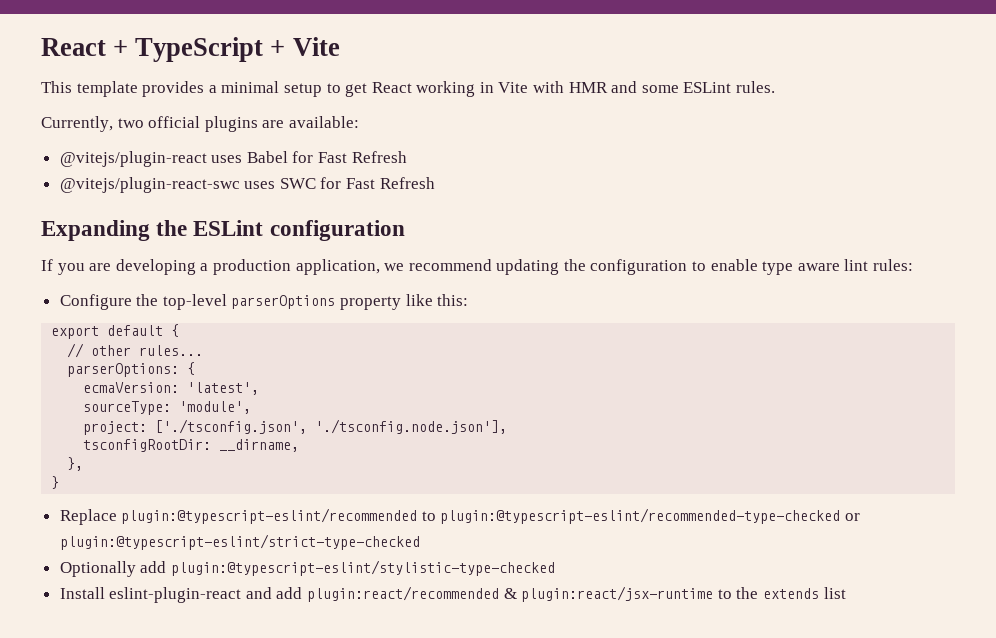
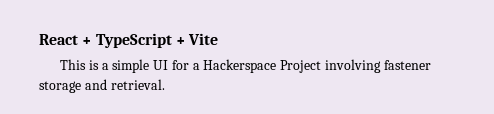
- This template provides a minimal setup to get React working in Vite with HMR and some ESLint rules.
- Currently, two official plugins are available:
- @vitejs/plugin-react uses Babel for Fast Refresh
- @vitejs/plugin-react-swc uses SWC for Fast Refresh
- Expanding the ESLint configuration
- If you are developing a production application, we recommend updating the configuration to enable type aware lint rules:
- Configure the top-level parserOptions property like this:
- export default {
- // other rules...
- parserOptions: {
- ecmaVersion: 'latest',
- sourceType: 'module',
- project: ['./tsconfig.json', './tsconfig.node.json'],
- tsconfigRootDir: __dirname,
- },
- }
- Replace plugin:@typescript-eslint/recommended to plugin:@typescript-eslint/recommended-type-checked or plugin:@typescript-eslint/strict-type-checked
- Optionally add plugin:@typescript-eslint/stylistic-type-checked
- Install eslint-plugin-react and add plugin:react/recommended & plugin:react/jsx-runtime to the extends list
+ This is a simple UI for a Hackerspace Project involving fastener storage and retrieval.

